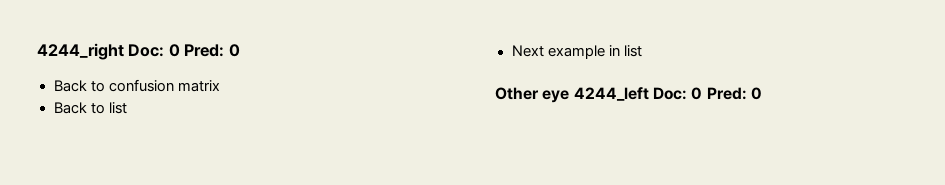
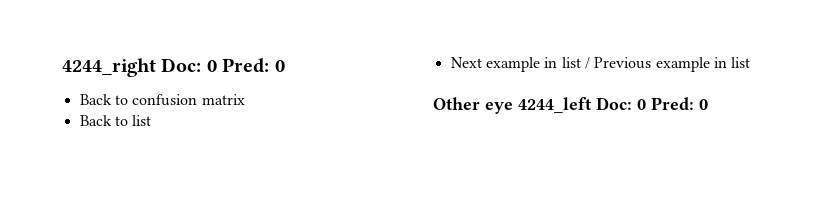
- Next example in list
+ Next example in list / Previous example in list

